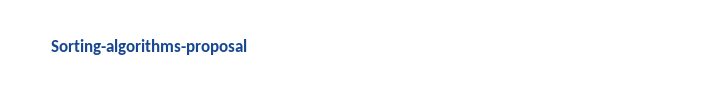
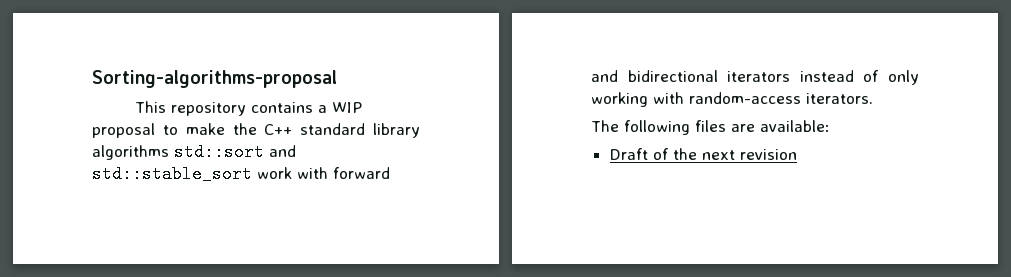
+ This repository contains a WIP proposal to make the C++ standard library algorithms std::sort and std::stable_sort work with forward and bidirectional iterators instead of only working with random-access iterators.
+ The following files are available:
+ Draft of the next revision

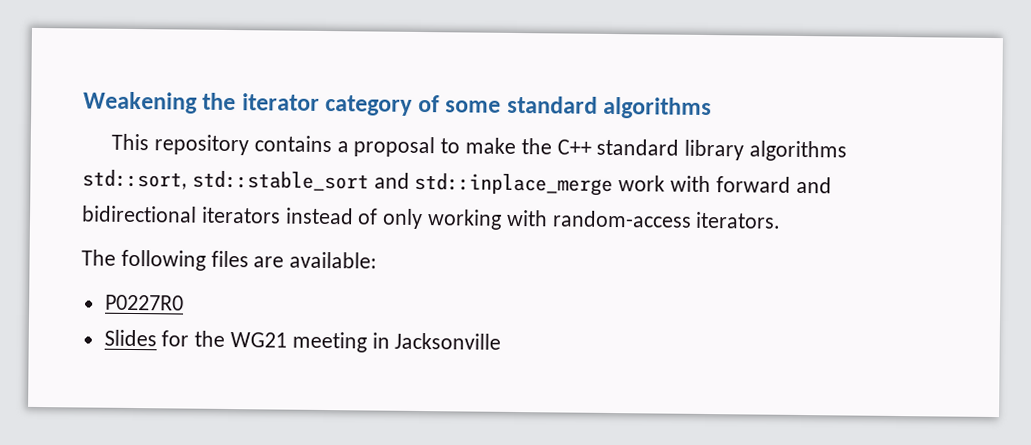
- Sorting-algorithms-proposal
+ Weakening the iterator category of some standard algorithms
- This repository contains a WIP proposal to make the C++ standard library algorithms std::sort and std::stable_sort work with forward and bidirectional iterators instead of only working with random-access iterators.
+ This repository contains a proposal to make the C++ standard library algorithms std::sort, std::stable_sort and std::inplace_merge work with forward and bidirectional iterators instead of only working with random-access iterators.
- Draft of the next revision
+ P0227R0
+ Slides for the WG21 meeting in Jacksonville

